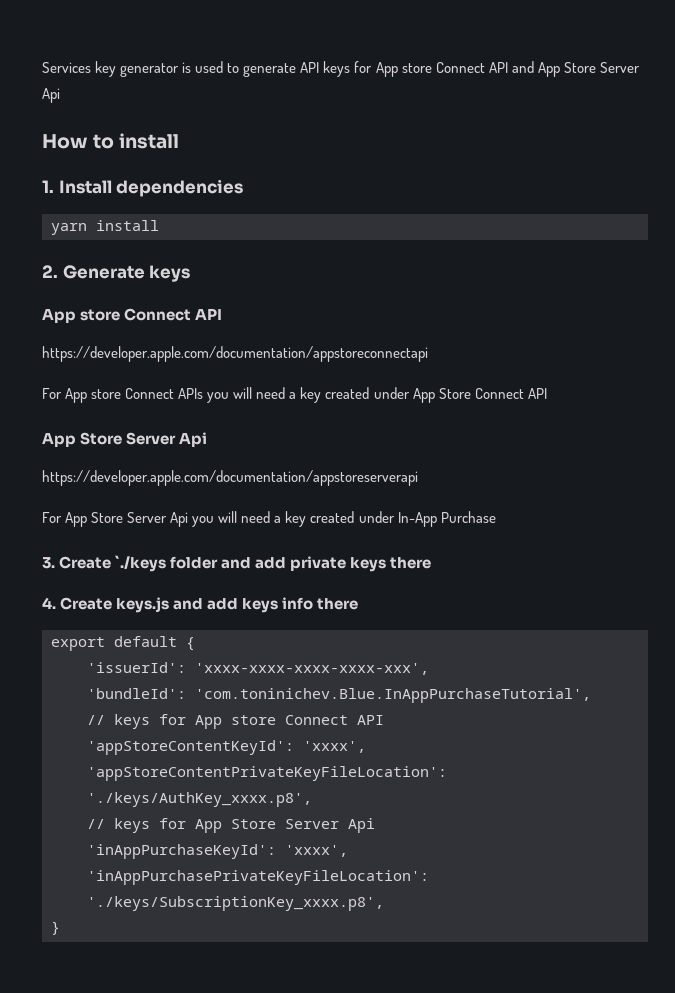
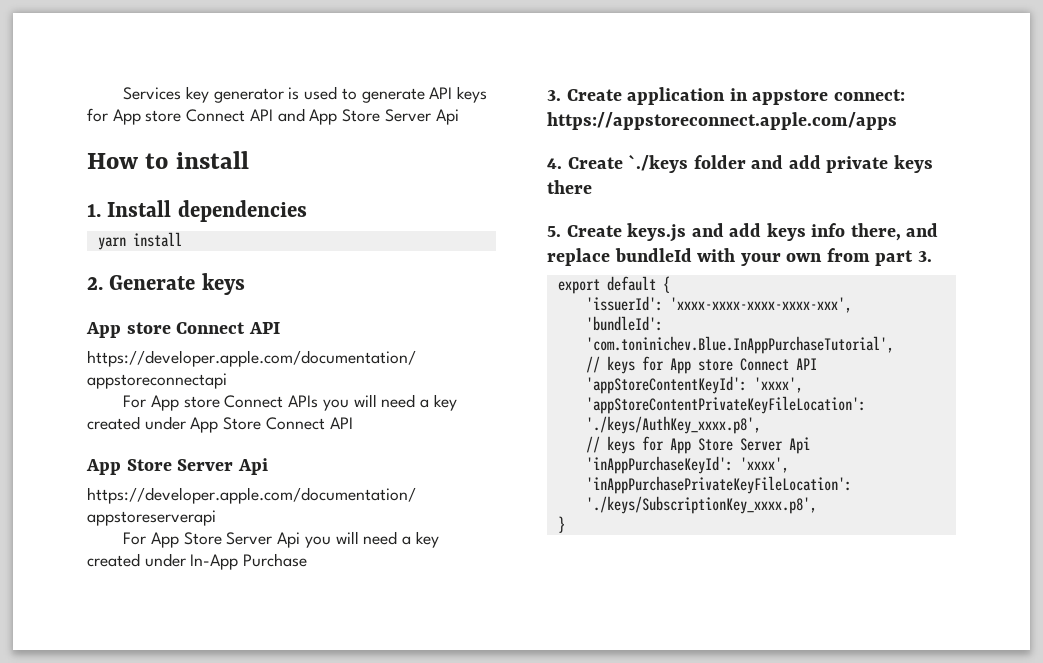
- 3. Create `./keys folder and add private keys there
+ 3. Create application in appstore connect: https://appstoreconnect.apple.com/apps
+ 4. Create `./keys folder and add private keys there
- 4. Create keys.js and add keys info there
+ 5. Create keys.js and add keys info there, and replace bundleId with your own from part 3.

